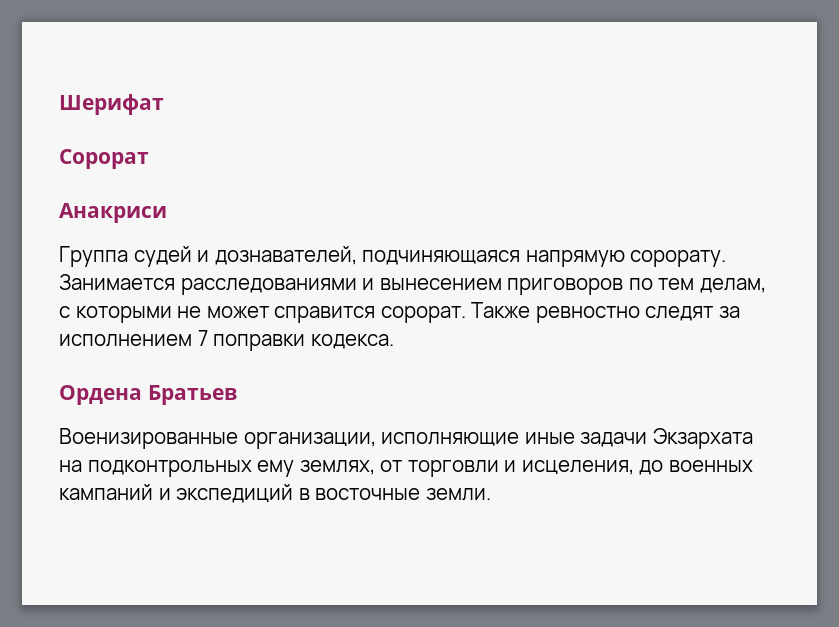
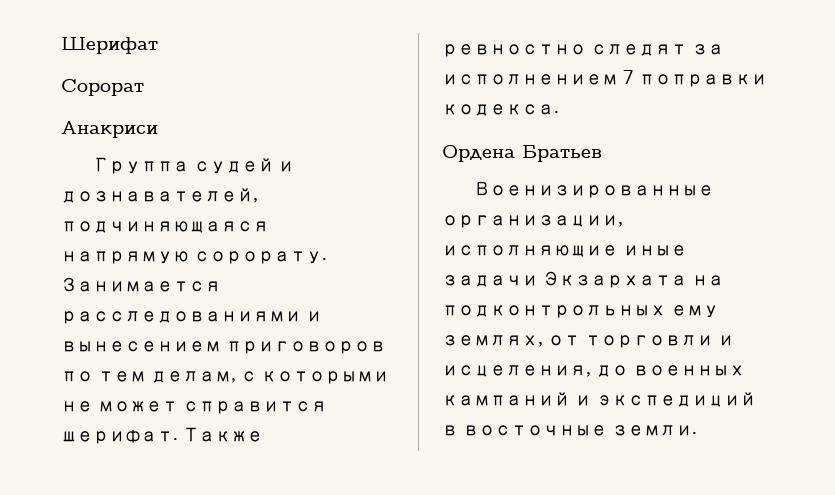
- Занимается расследованиями и вынесением приговоров по тем делам, с которыми не может справится сорорат.
+ Занимается расследованиями и вынесением приговоров по тем делам, с которыми не может справится шерифат.

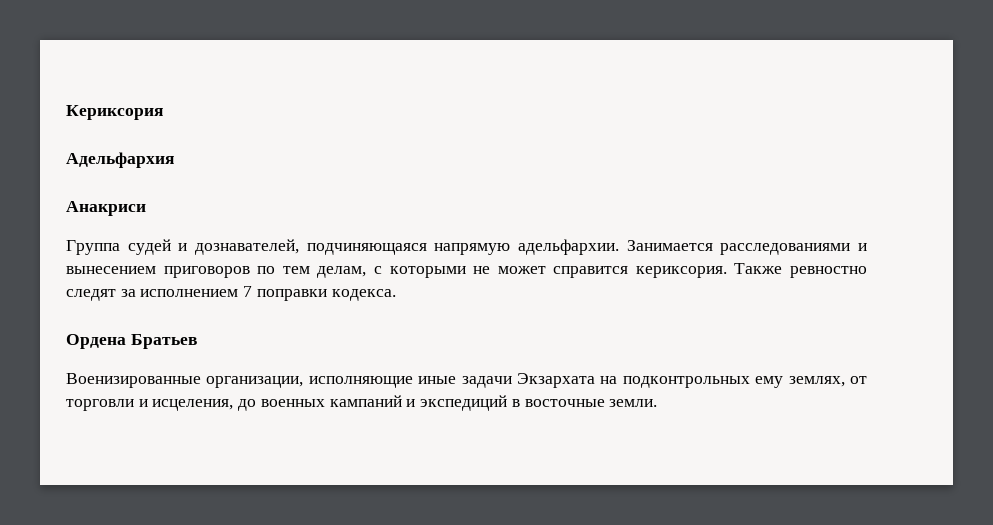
- Шерифат
- Сорорат
+ Кериксория
+ Адельфархия
- Группа судей и дознавателей, подчиняющаяся напрямую сорорату.
+ Группа судей и дознавателей, подчиняющаяся напрямую адельфархии.
- Занимается расследованиями и вынесением приговоров по тем делам, с которыми не может справится шерифат.
+ Занимается расследованиями и вынесением приговоров по тем делам, с которыми не может справится кериксория.

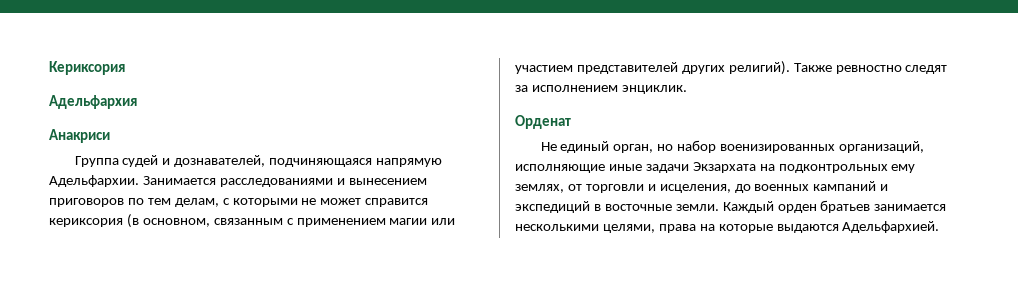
- Группа судей и дознавателей, подчиняющаяся напрямую адельфархии.
+ Группа судей и дознавателей, подчиняющаяся напрямую Адельфархии.
- Занимается расследованиями и вынесением приговоров по тем делам, с которыми не может справится кериксория.
+ Занимается расследованиями и вынесением приговоров по тем делам, с которыми не может справится кериксория (в основном, связанным с применением магии или участием представителей других религий).
- Также ревностно следят за исполнением 7 поправки кодекса.
- Ордена Братьев
- Военизированные организации, исполняющие иные задачи Экзархата на подконтрольных ему землях, от торговли и исцеления, до военных кампаний и экспедиций в восточные земли.
+ Также ревностно следят за исполнением энциклик.
+ Орденат
+ Не единый орган, но набор военизированных организаций, исполняющие иные задачи Экзархата на подконтрольных ему землях, от торговли и исцеления, до военных кампаний и экспедиций в восточные земли.
+ Каждый орден братьев занимается несколькими целями, права на которые выдаются Адельфархией.

